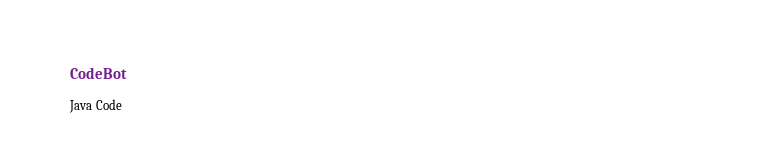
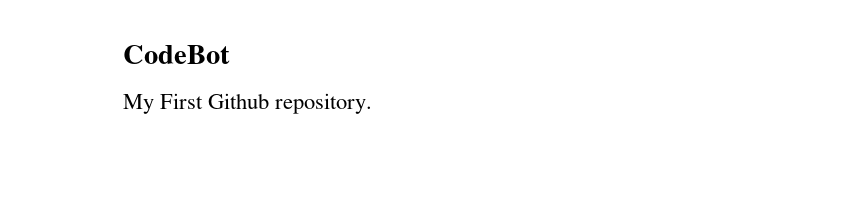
- Java Code
+ My First Github repository.

